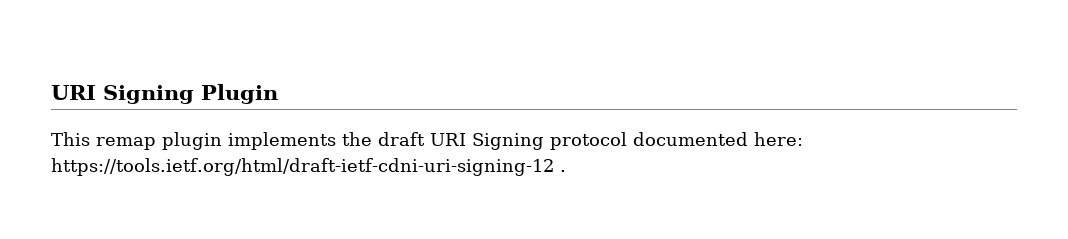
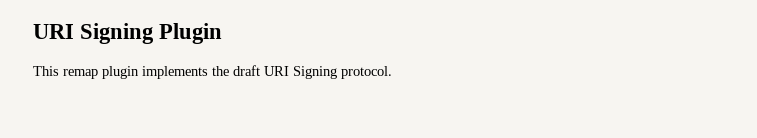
- This remap plugin implements the draft URI Signing protocol documented here: https://tools.ietf.org/html/draft-ietf-cdni-uri-signing-12 .
+ This remap plugin implements the draft URI Signing protocol.

